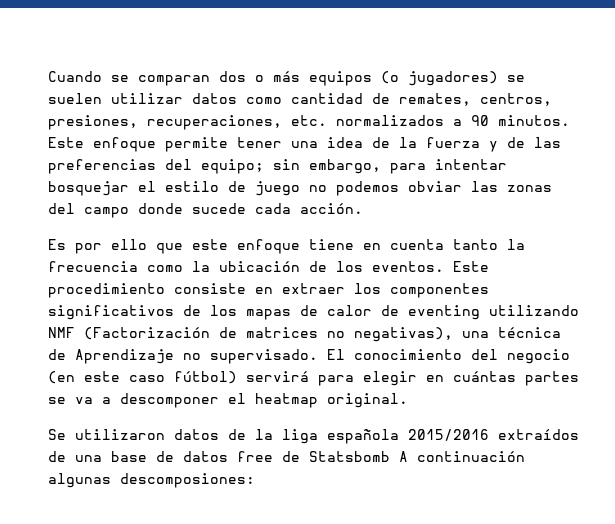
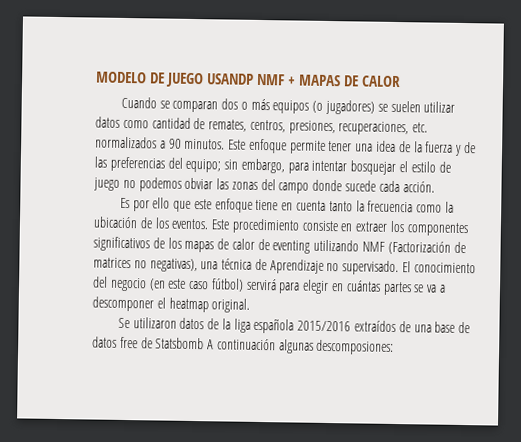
+ MODELO DE JUEGO USANDP NMF + MAPAS DE CALOR

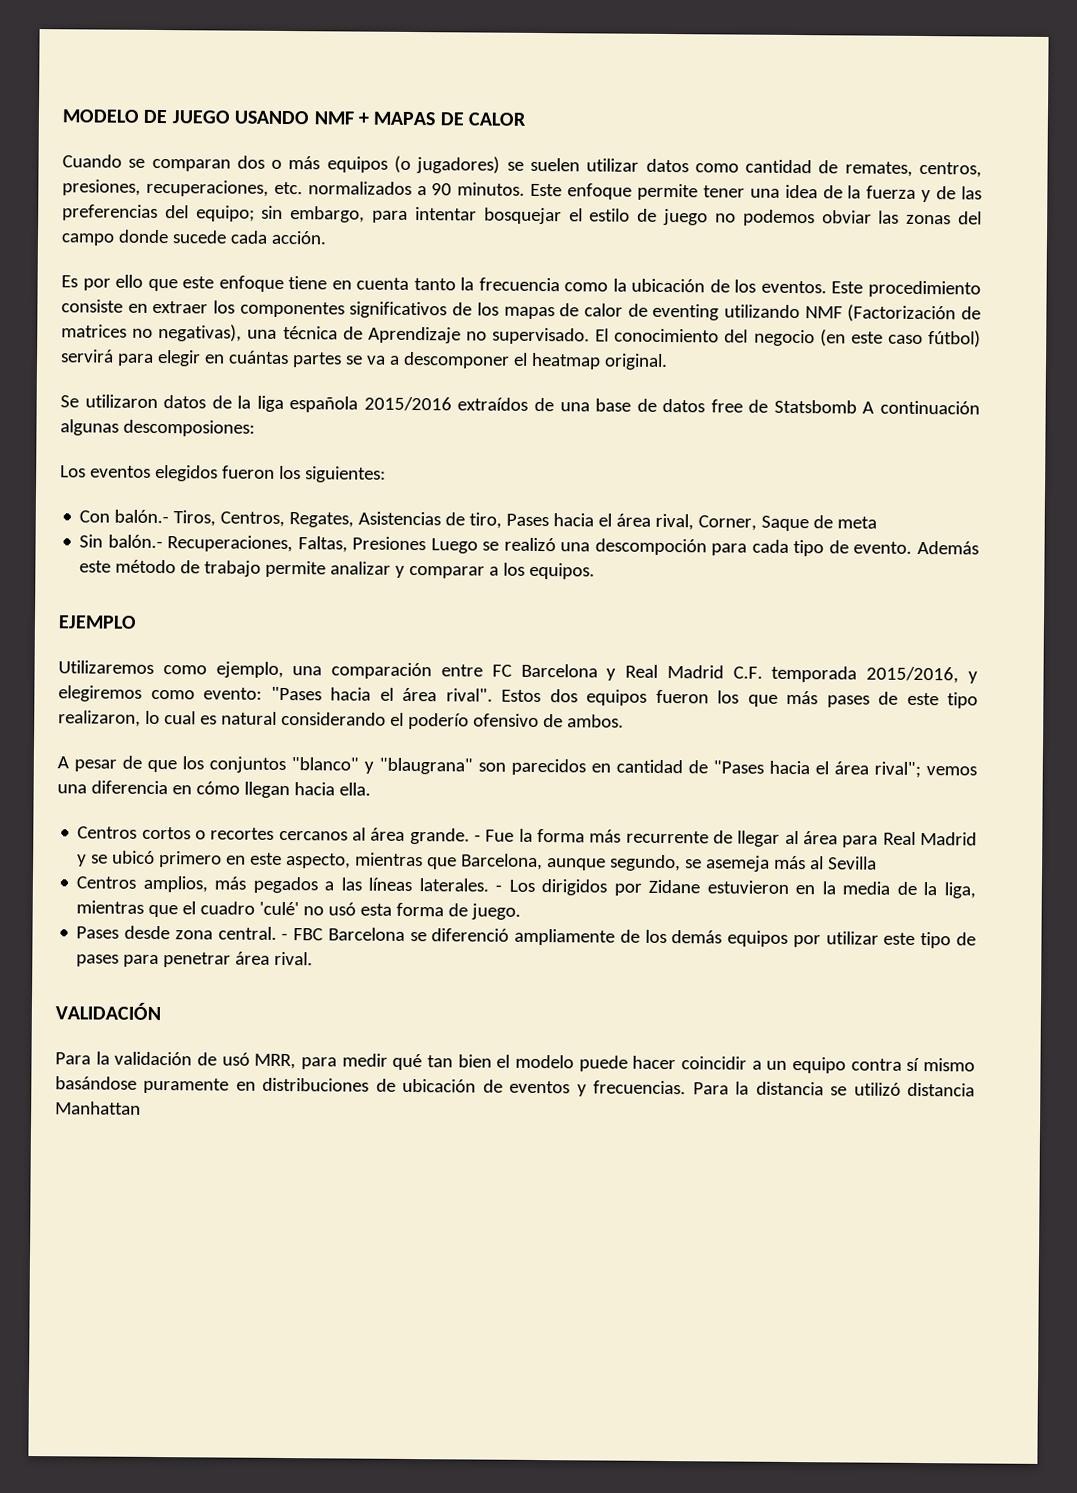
- MODELO DE JUEGO USANDP NMF + MAPAS DE CALOR
+ MODELO DE JUEGO USANDO NMF + MAPAS DE CALOR
+ Los eventos elegidos fueron los siguientes:
+ Con balón.- Tiros, Centros, Regates, Asistencias de tiro, Pases hacia el área rival, Corner, Saque de meta
+ Sin balón.- Recuperaciones, Faltas, Presiones Luego se realizó una descompoción para cada tipo de evento. Además este método de trabajo permite analizar y comparar a los equipos.
+ EJEMPLO
+ Utilizaremos como ejemplo, una comparación entre FC Barcelona y Real Madrid C.F. temporada 2015/2016, y elegiremos como evento: "Pases hacia el área rival". Estos dos equipos fueron los que más pases de este tipo realizaron, lo cual es natural considerando el poderío ofensivo de ambos.
+ A pesar de que los conjuntos "blanco" y "blaugrana" son parecidos en cantidad de "Pases hacia el área rival"; vemos una diferencia en cómo llegan hacia ella.
+ Centros cortos o recortes cercanos al área grande. - Fue la forma más recurrente de llegar al área para Real Madrid y se ubicó primero en este aspecto, mientras que Barcelona, aunque segundo, se asemeja más al Sevilla
+ Centros amplios, más pegados a las líneas laterales. - Los dirigidos por Zidane estuvieron en la media de la liga, mientras que el cuadro 'culé' no usó esta forma de juego.
+ Pases desde zona central. - FBC Barcelona se diferenció ampliamente de los demás equipos por utilizar este tipo de pases para penetrar área rival.
+ VALIDACIÓN
+ Para la validación de usó MRR, para medir qué tan bien el modelo puede hacer coincidir a un equipo contra sí mismo basándose puramente en distribuciones de ubicación de eventos y frecuencias. Para la distancia se utilizó distancia Manhattan

